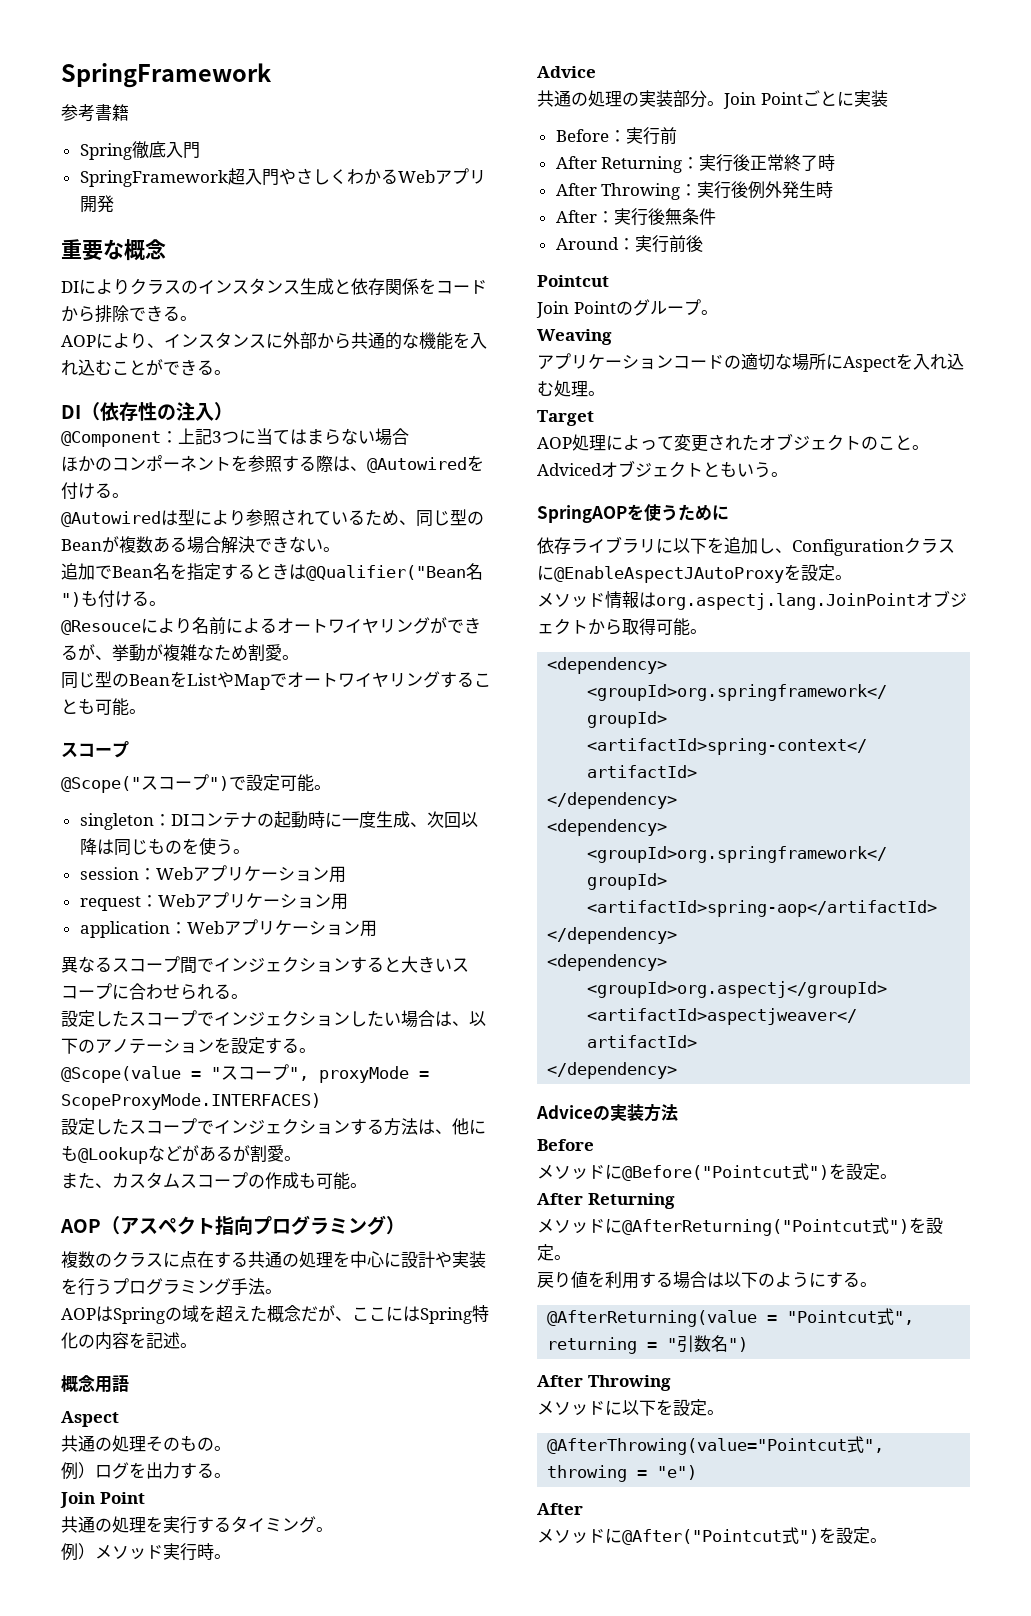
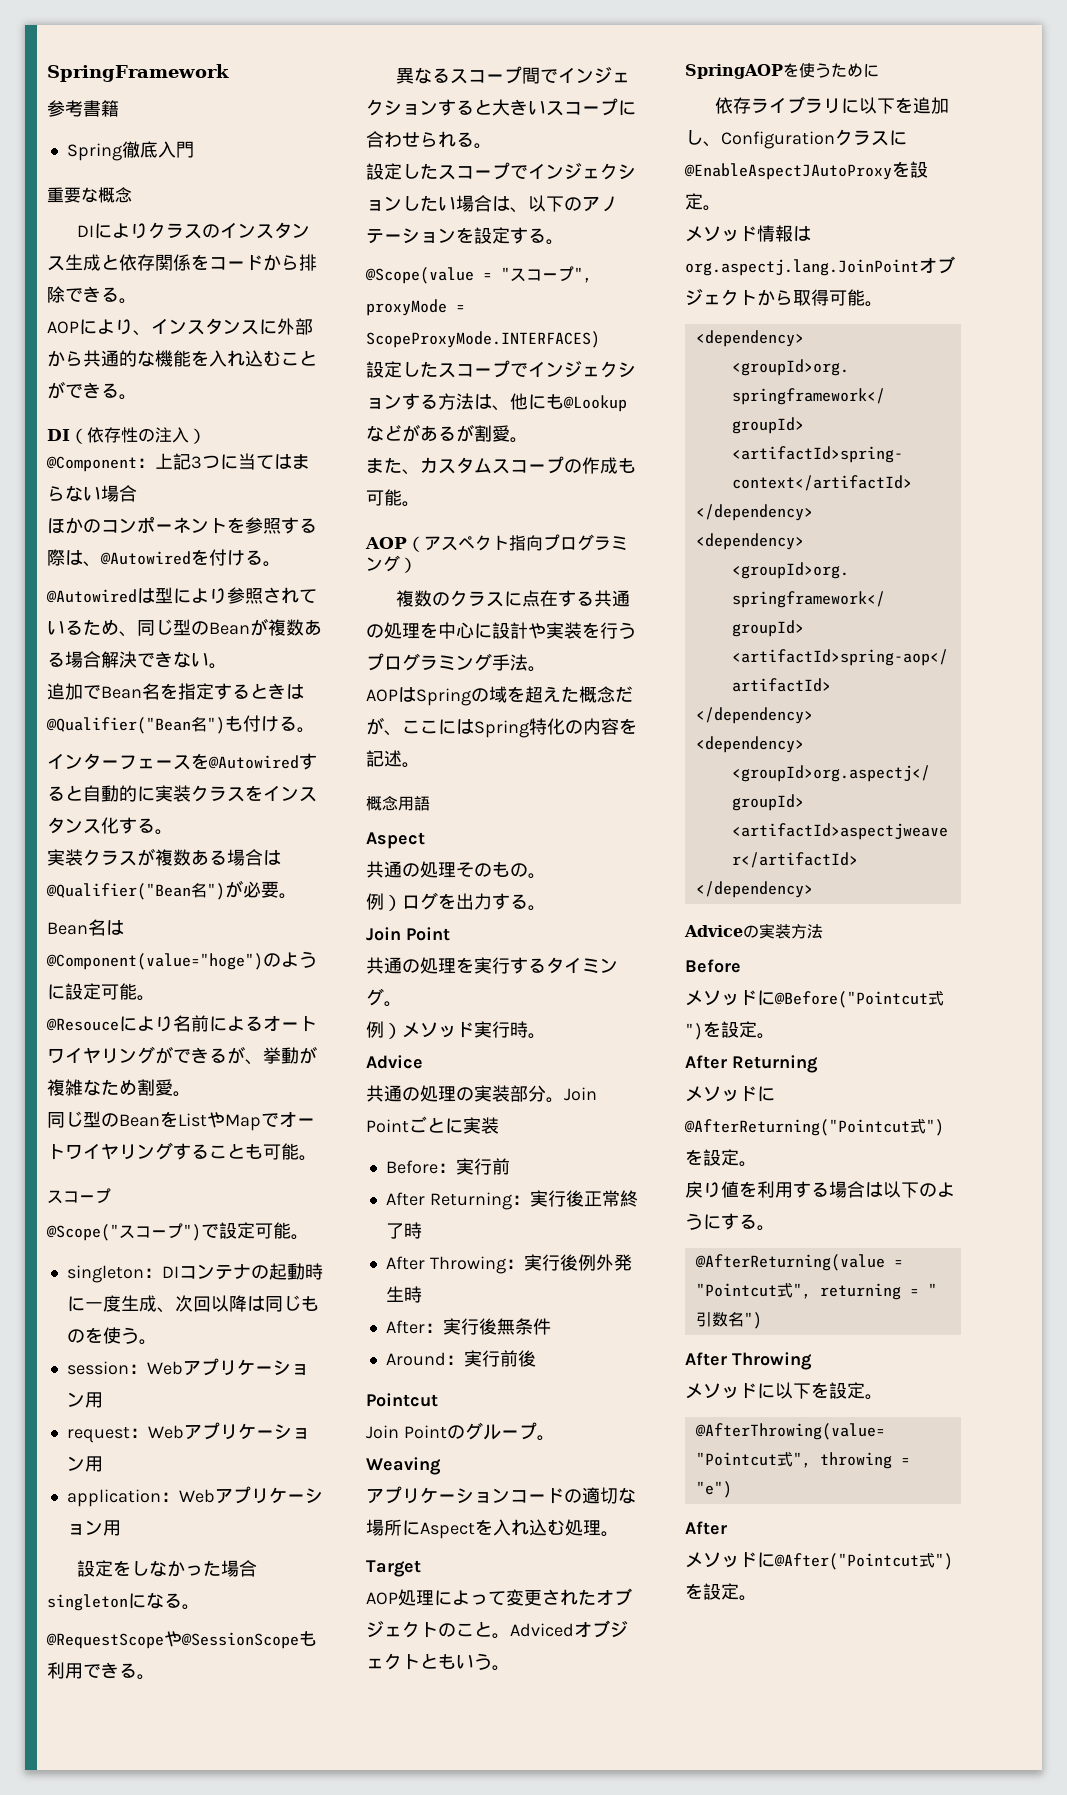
- SpringFramework超入門やさしくわかるWebアプリ開発
+ インターフェースを@Autowiredすると自動的に実装クラスをインスタンス化する。
+ 実装クラスが複数ある場合は@Qualifier("Bean名")が必要。
+ Bean名は@Component(value="hoge")のように設定可能。
+ 設定をしなかった場合singletonになる。
+ @RequestScopeや@SessionScopeも利用できる。

